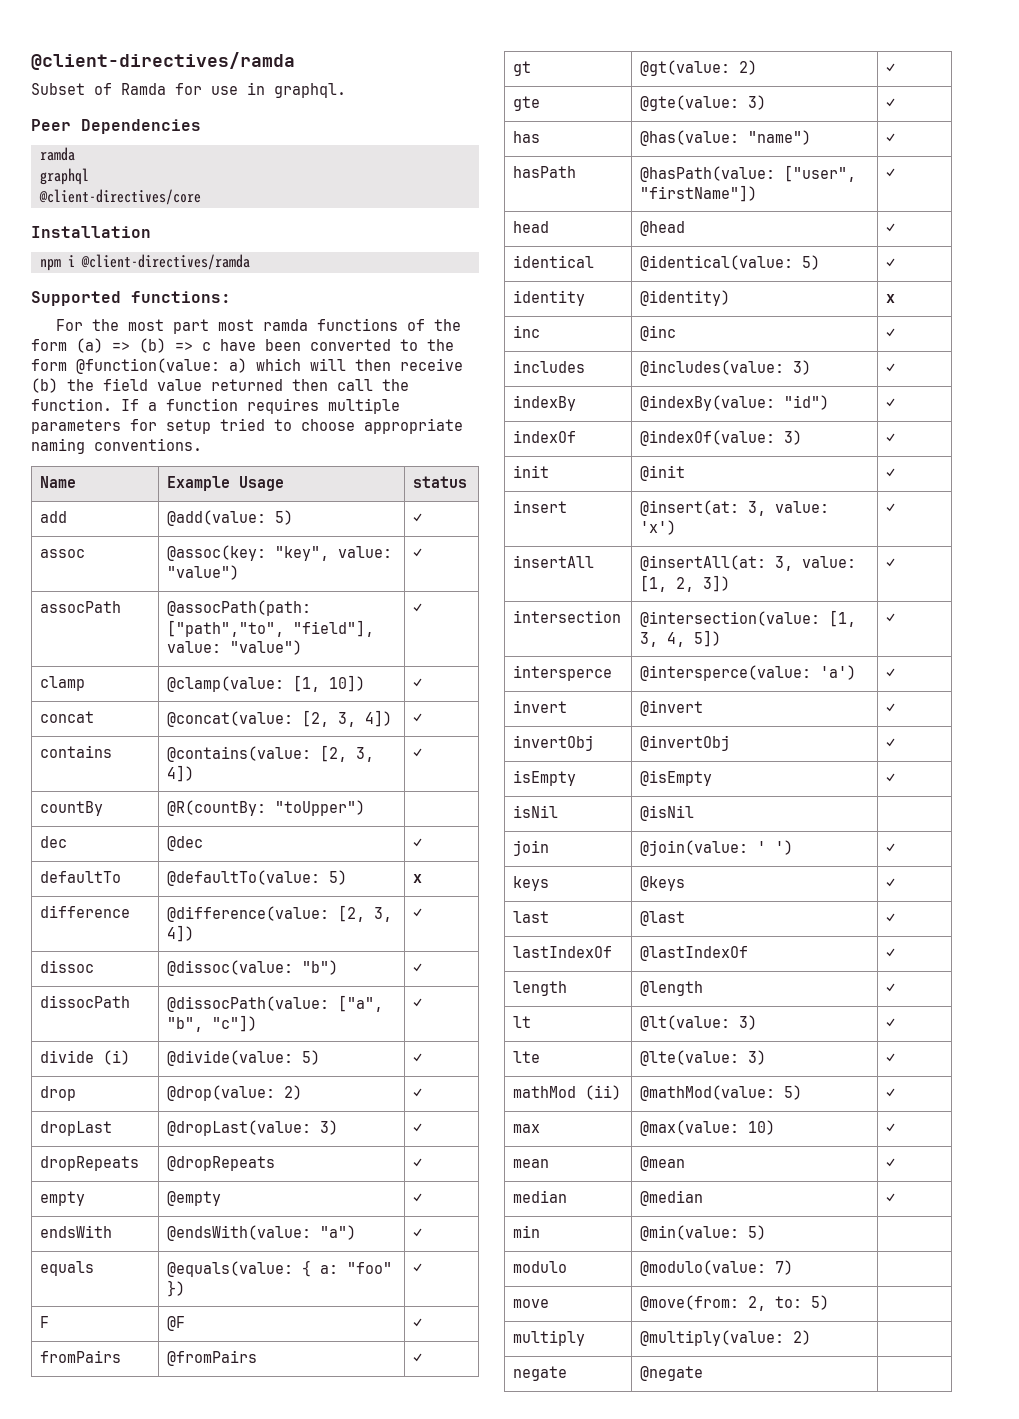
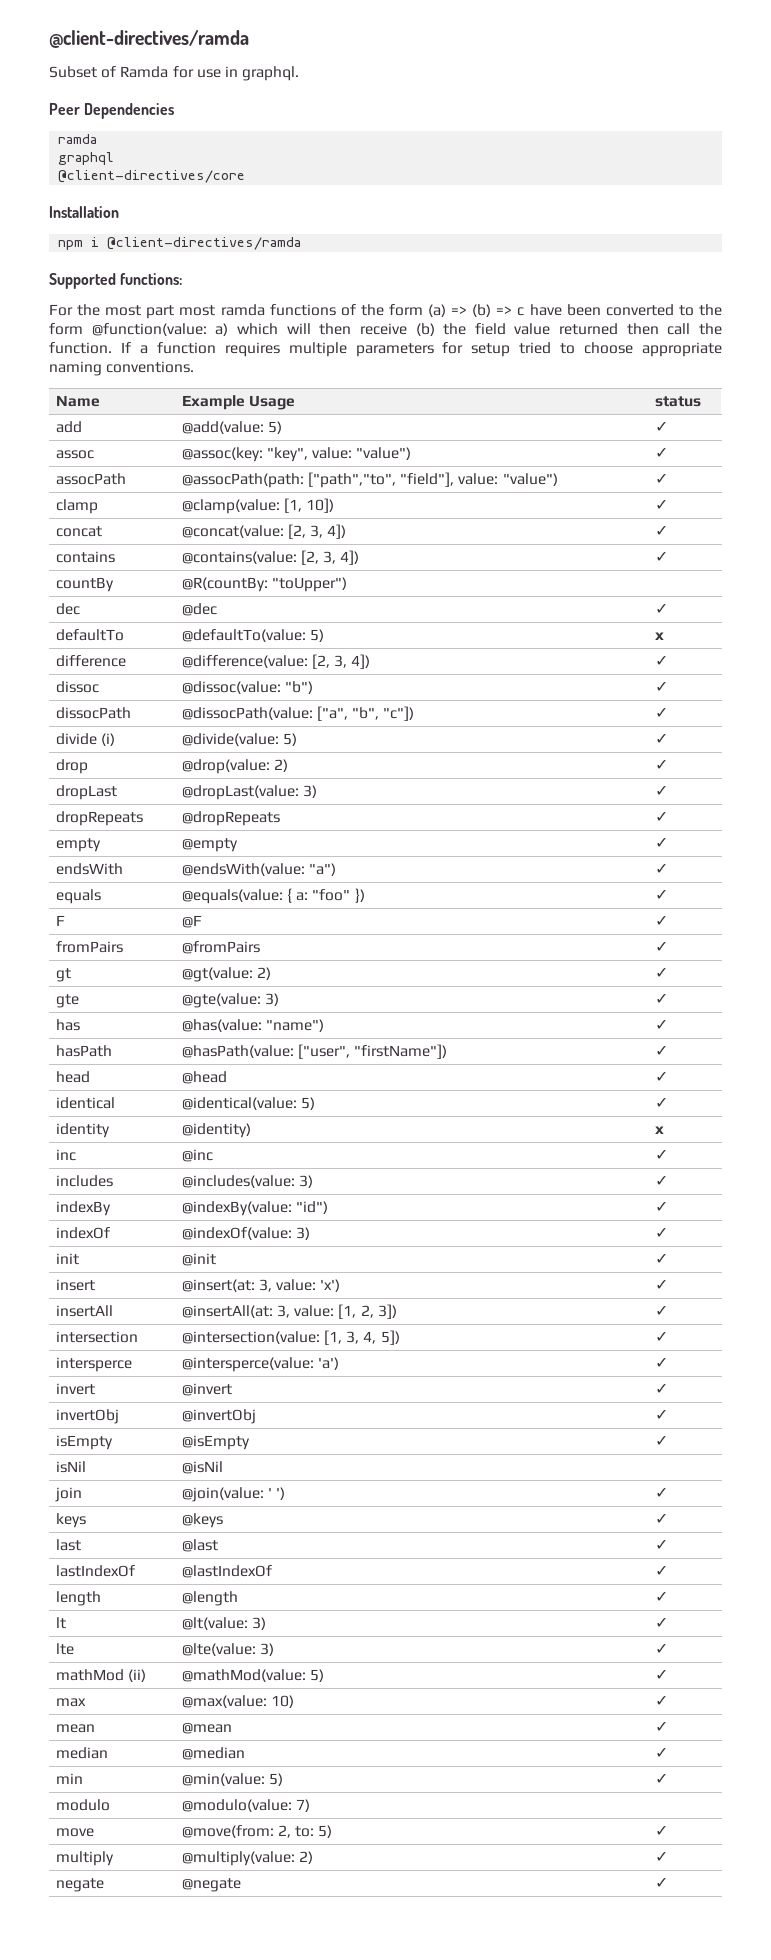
- min | @min(value: 5) |
+ min | @min(value: 5) | ✓
- move | @move(from: 2, to: 5) |
+ move | @move(from: 2, to: 5) | ✓
- multiply | @multiply(value: 2) |
+ multiply | @multiply(value: 2) | ✓
- negate | @negate |
+ negate | @negate | ✓

